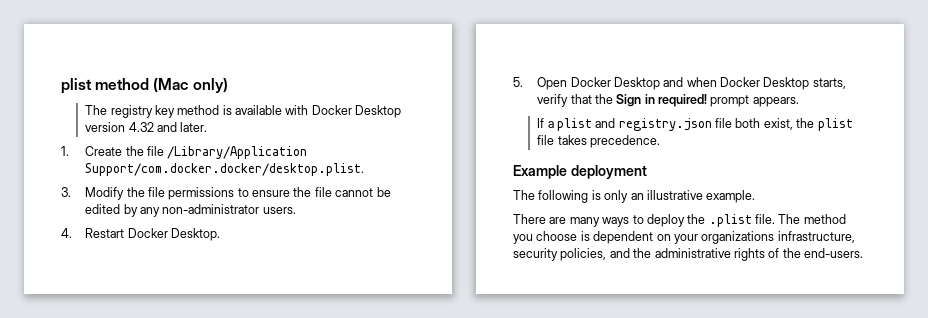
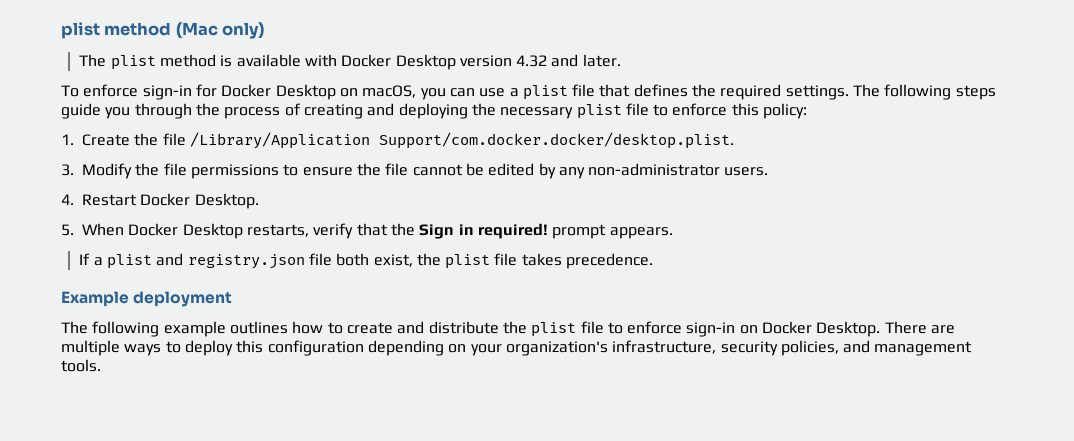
- The registry key method is available with Docker Desktop version 4.32 and later.
+ The plist method is available with Docker Desktop version 4.32 and later.
+ To enforce sign-in for Docker Desktop on macOS, you can use a plist file that defines the required settings. The following steps guide you through the process of creating and deploying the necessary plist file to enforce this policy:
- 5. Open Docker Desktop and when Docker Desktop starts, verify that the Sign in required! prompt appears.
+ 5. When Docker Desktop restarts, verify that the Sign in required! prompt appears.
- The following is only an illustrative example.
- There are many ways to deploy the .plist file. The method you choose is dependent on your organizations infrastructure, security policies, and the administrative rights of the end-users.
+ The following example outlines how to create and distribute the plist file to enforce sign-in on Docker Desktop. There are multiple ways to deploy this configuration depending on your organization's infrastructure, security policies, and management tools.

